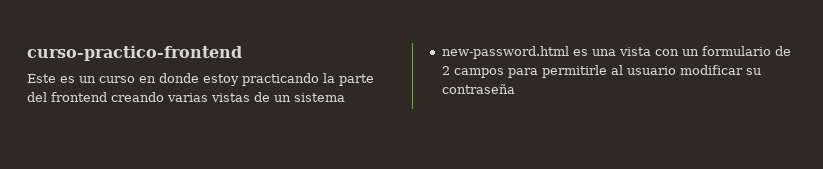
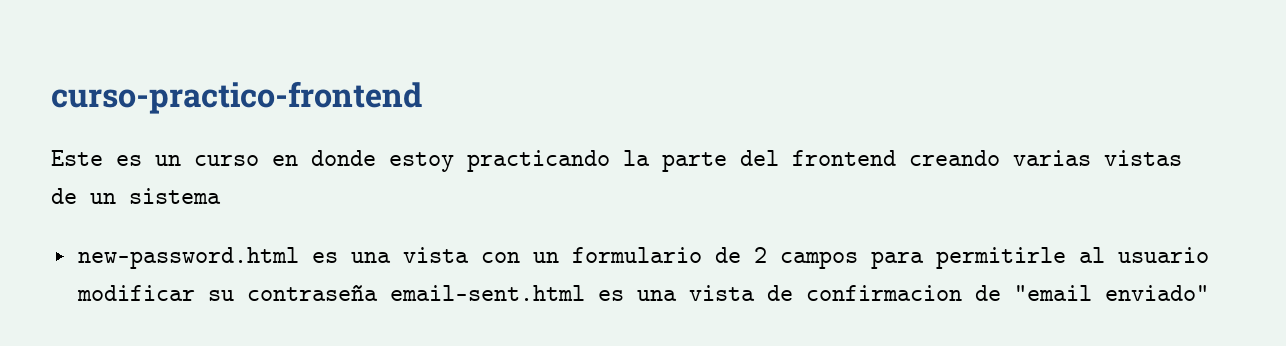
- new-password.html es una vista con un formulario de 2 campos para permitirle al usuario modificar su contraseña
+ new-password.html es una vista con un formulario de 2 campos para permitirle al usuario modificar su contraseña email-sent.html es una vista de confirmacion de "email enviado"

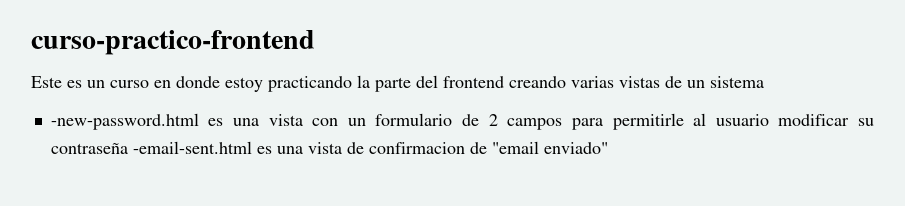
- new-password.html es una vista con un formulario de 2 campos para permitirle al usuario modificar su contraseña email-sent.html es una vista de confirmacion de "email enviado"
+ -new-password.html es una vista con un formulario de 2 campos para permitirle al usuario modificar su contraseña -email-sent.html es una vista de confirmacion de "email enviado"

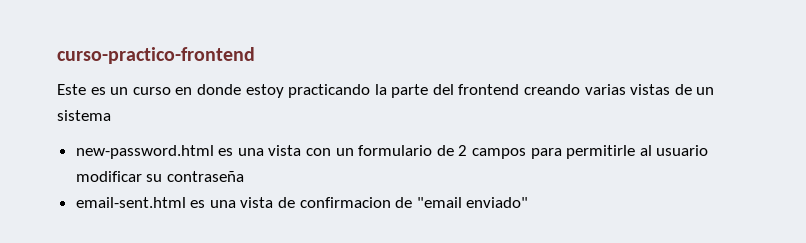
- -new-password.html es una vista con un formulario de 2 campos para permitirle al usuario modificar su contraseña -email-sent.html es una vista de confirmacion de "email enviado"
+ new-password.html es una vista con un formulario de 2 campos para permitirle al usuario modificar su contraseña
+ email-sent.html es una vista de confirmacion de "email enviado"

